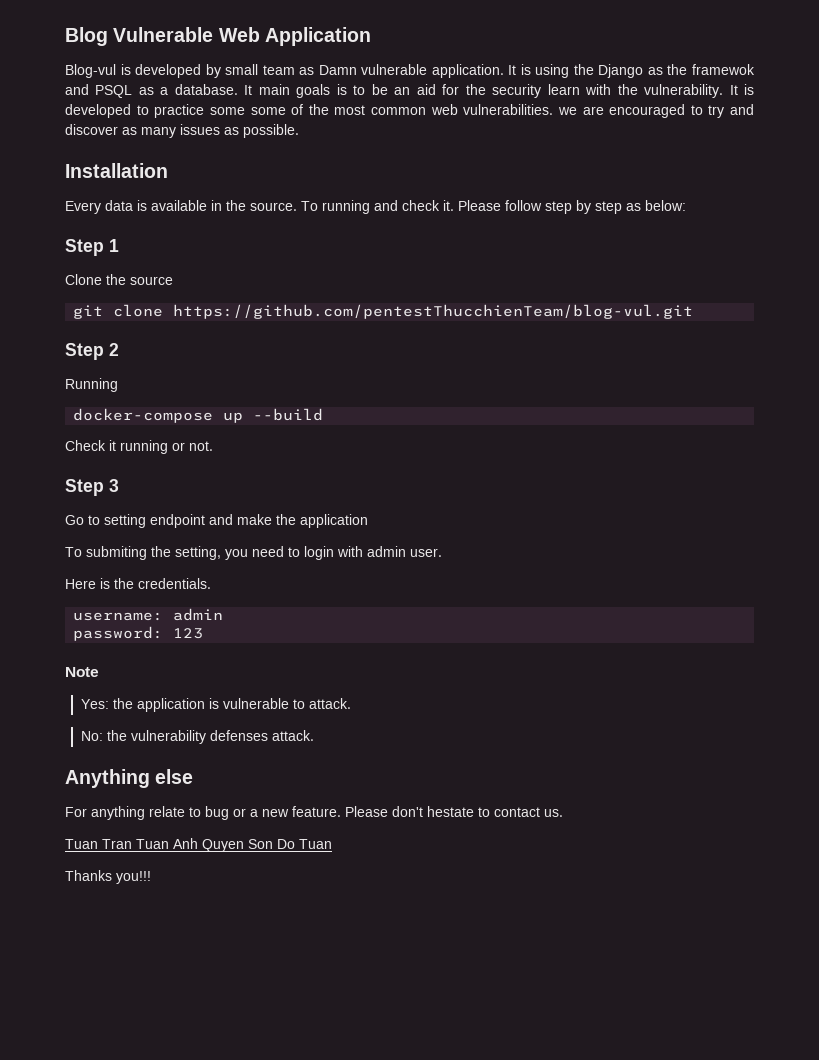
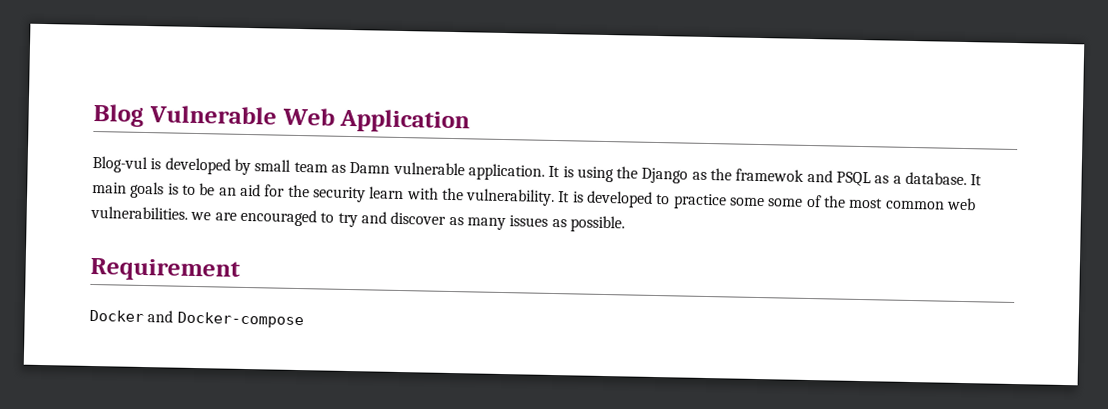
- Installation
- Every data is available in the source. To running and check it. Please follow step by step as below:
- Step 1
- Clone the source
- git clone https://github.com/pentestThucchienTeam/blog-vul.git
- Step 2
- Running
- docker-compose up --build
- Check it running or not.
- Step 3
- Go to setting endpoint and make the application
- To submiting the setting, you need to login with admin user.
- Here is the credentials.
- username: admin
- password: 123
- Note
- Yes: the application is vulnerable to attack.
- No: the vulnerability defenses attack.
- Anything else
- For anything relate to bug or a new feature. Please don't hestate to contact us.
- Tuan Tran Tuan Anh Quyen Son Do Tuan
- Thanks you!!!
+ Requirement
+ Docker and Docker-compose

